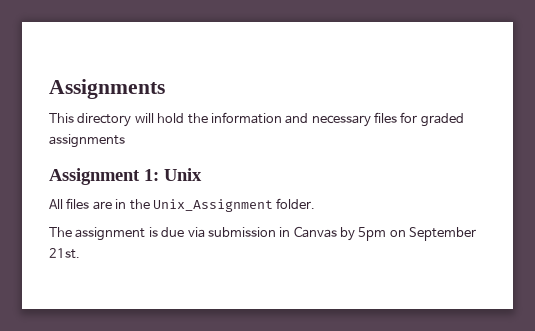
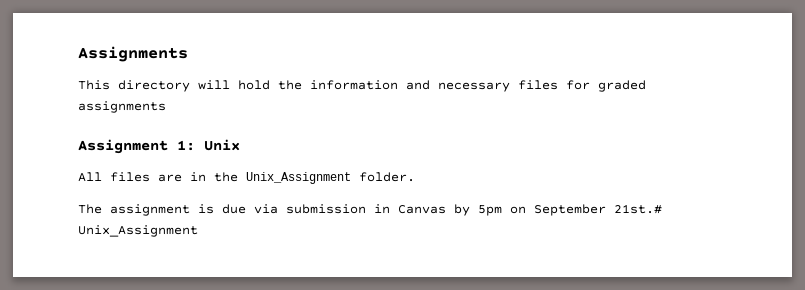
- The assignment is due via submission in Canvas by 5pm on September 21st.
+ The assignment is due via submission in Canvas by 5pm on September 21st.# Unix_Assignment

